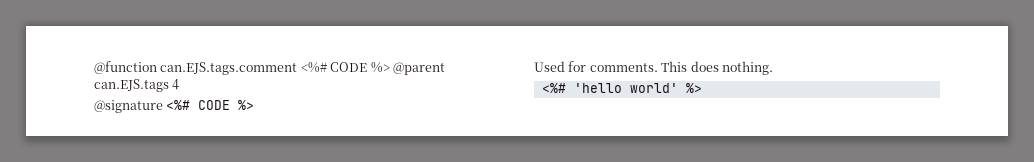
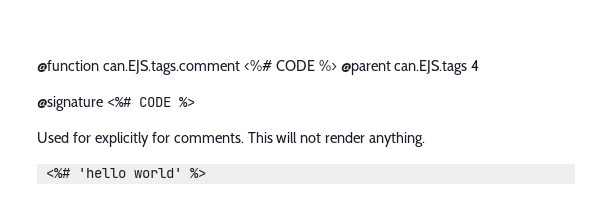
- Used for comments. This does nothing.
+ Used for explicitly for comments. This will not render anything.

